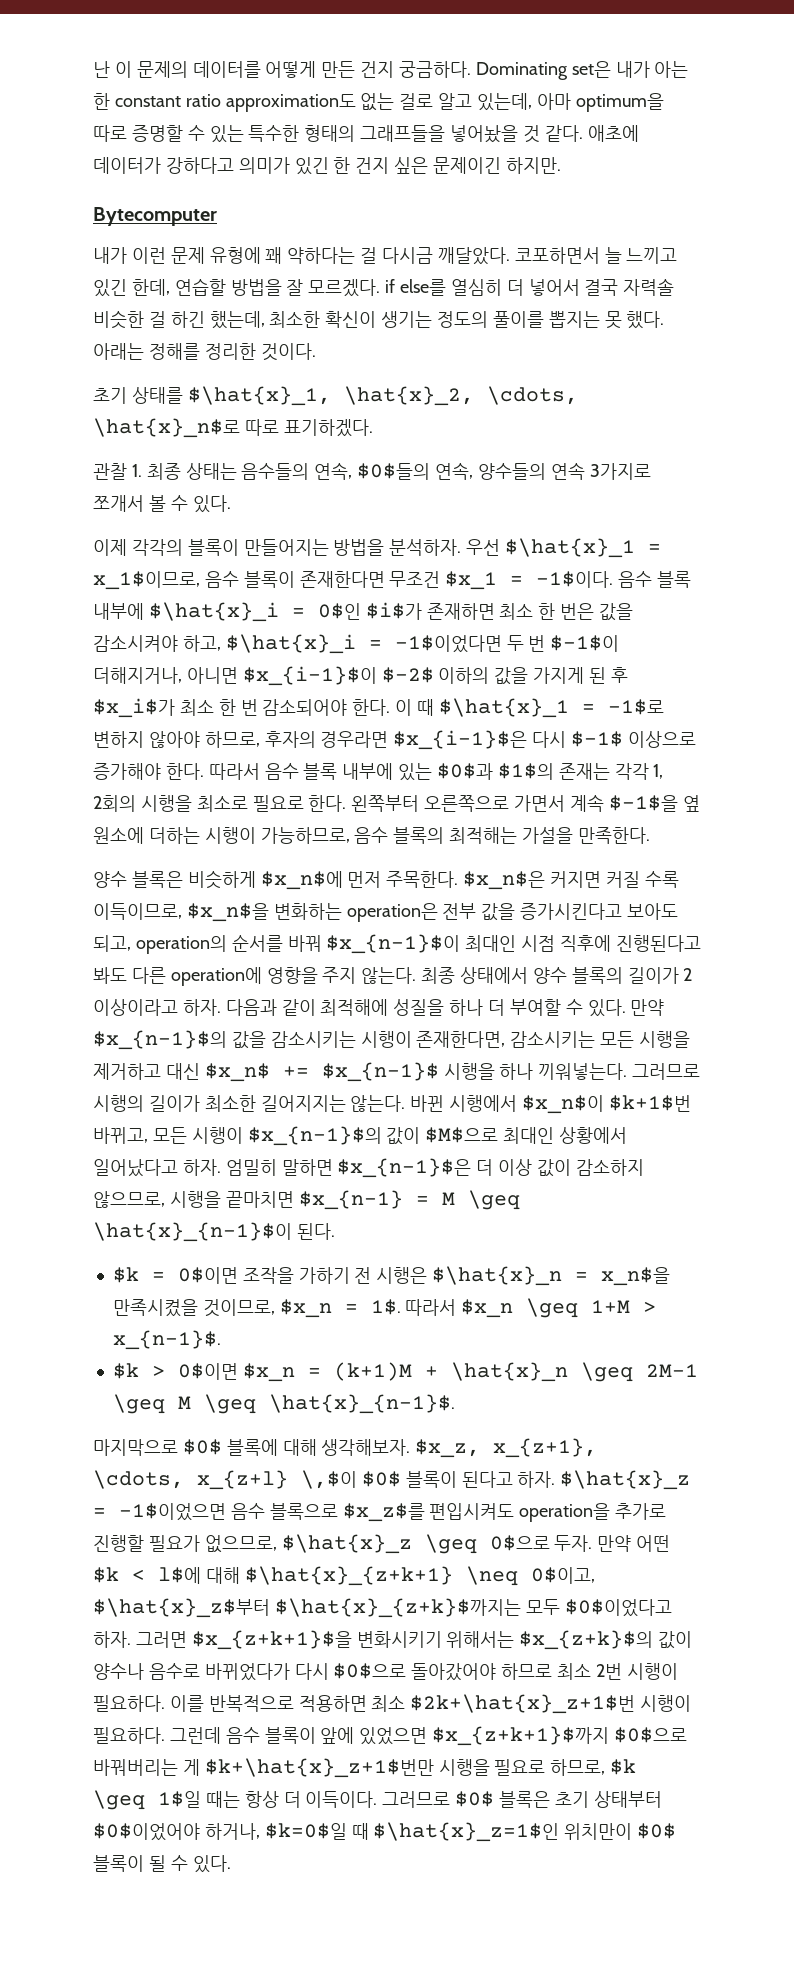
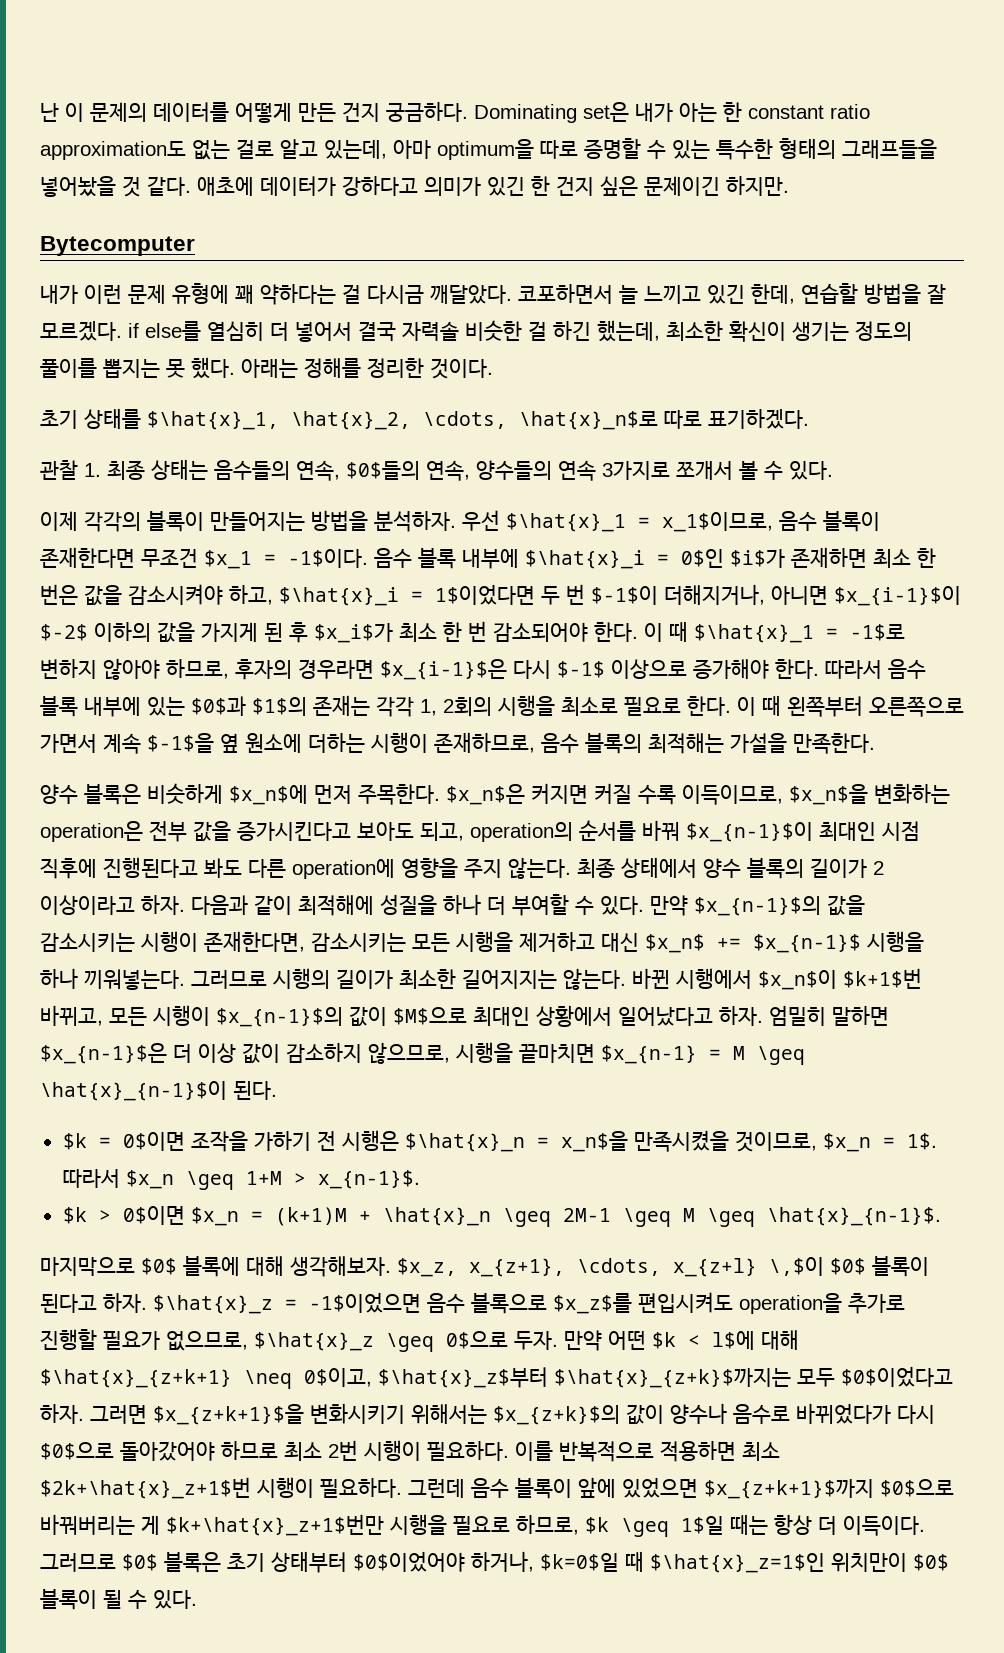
- 음수 블록 내부에 $\hat{x}_i = 0$인 $i$가 존재하면 최소 한 번은 값을 감소시켜야 하고, $\hat{x}_i = -1$이었다면 두 번 $-1$이 더해지거나, 아니면 $x_{i-1}$이 $-2$ 이하의 값을 가지게 된 후 $x_i$가 최소 한 번 감소되어야 한다.
+ 음수 블록 내부에 $\hat{x}_i = 0$인 $i$가 존재하면 최소 한 번은 값을 감소시켜야 하고, $\hat{x}_i = 1$이었다면 두 번 $-1$이 더해지거나, 아니면 $x_{i-1}$이 $-2$ 이하의 값을 가지게 된 후 $x_i$가 최소 한 번 감소되어야 한다.
- 왼쪽부터 오른쪽으로 가면서 계속 $-1$을 옆 원소에 더하는 시행이 가능하므로, 음수 블록의 최적해는 가설을 만족한다.
+ 이 때 왼쪽부터 오른쪽으로 가면서 계속 $-1$을 옆 원소에 더하는 시행이 존재하므로, 음수 블록의 최적해는 가설을 만족한다.

